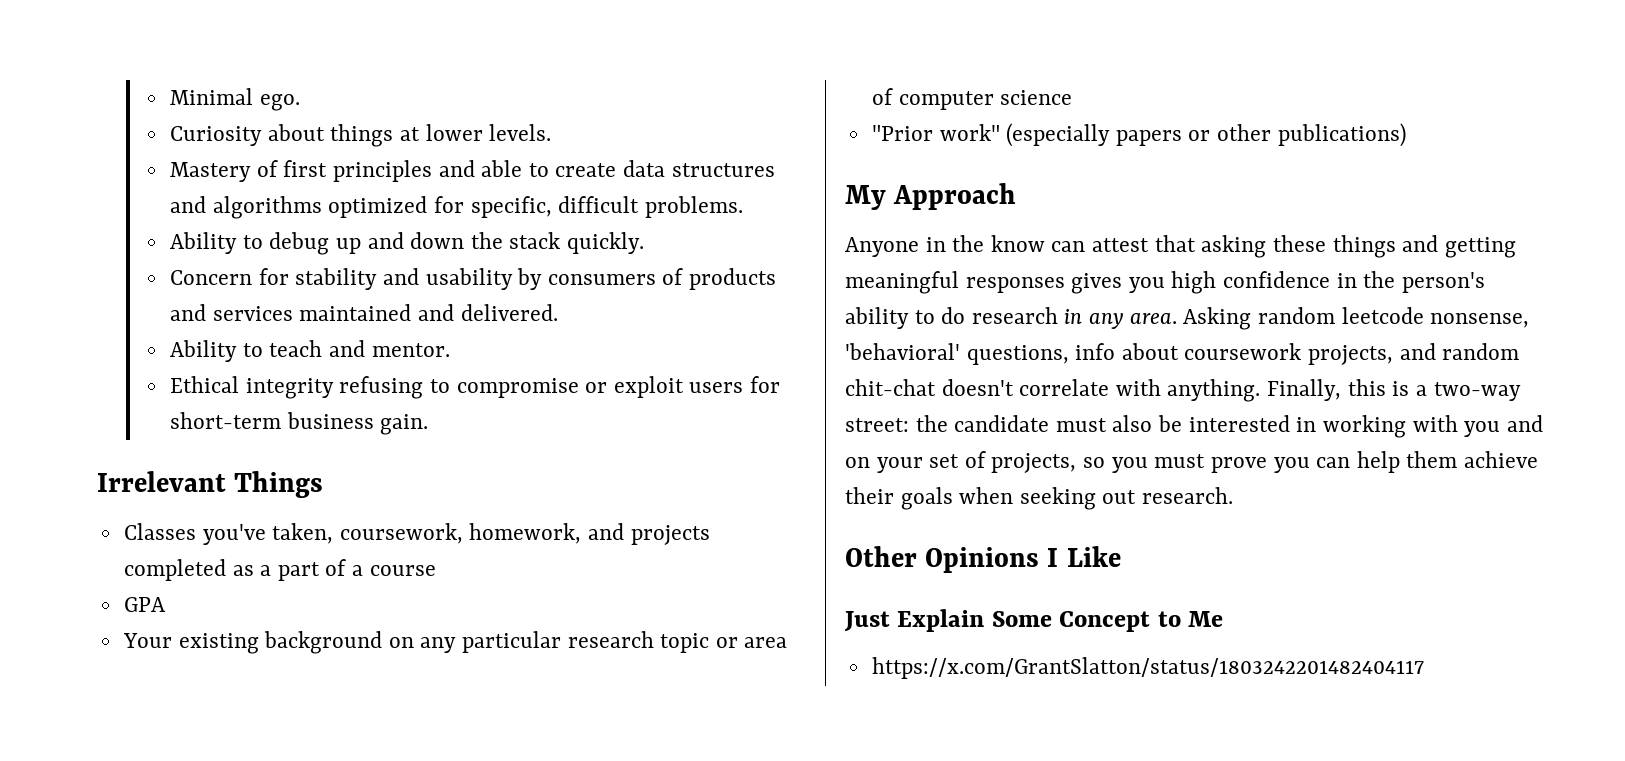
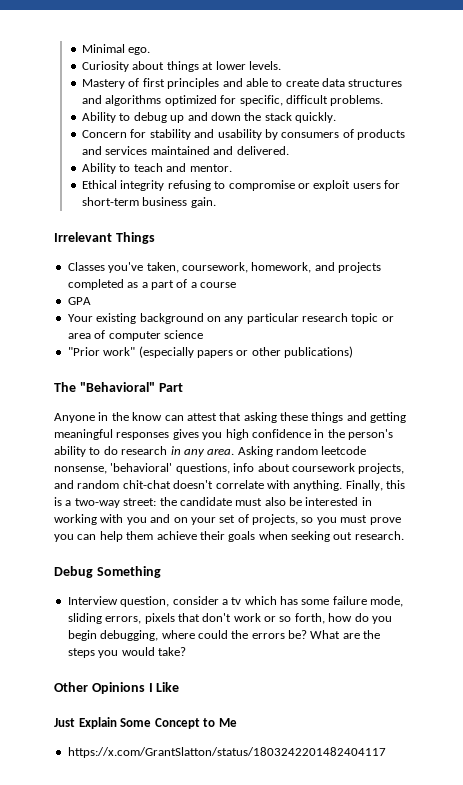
- My Approach
+ The "Behavioral" Part
+ Debug Something
+ Interview question, consider a tv which has some failure mode, sliding errors, pixels that don't work or so forth, how do you begin debugging, where could the errors be? What are the steps you would take?

